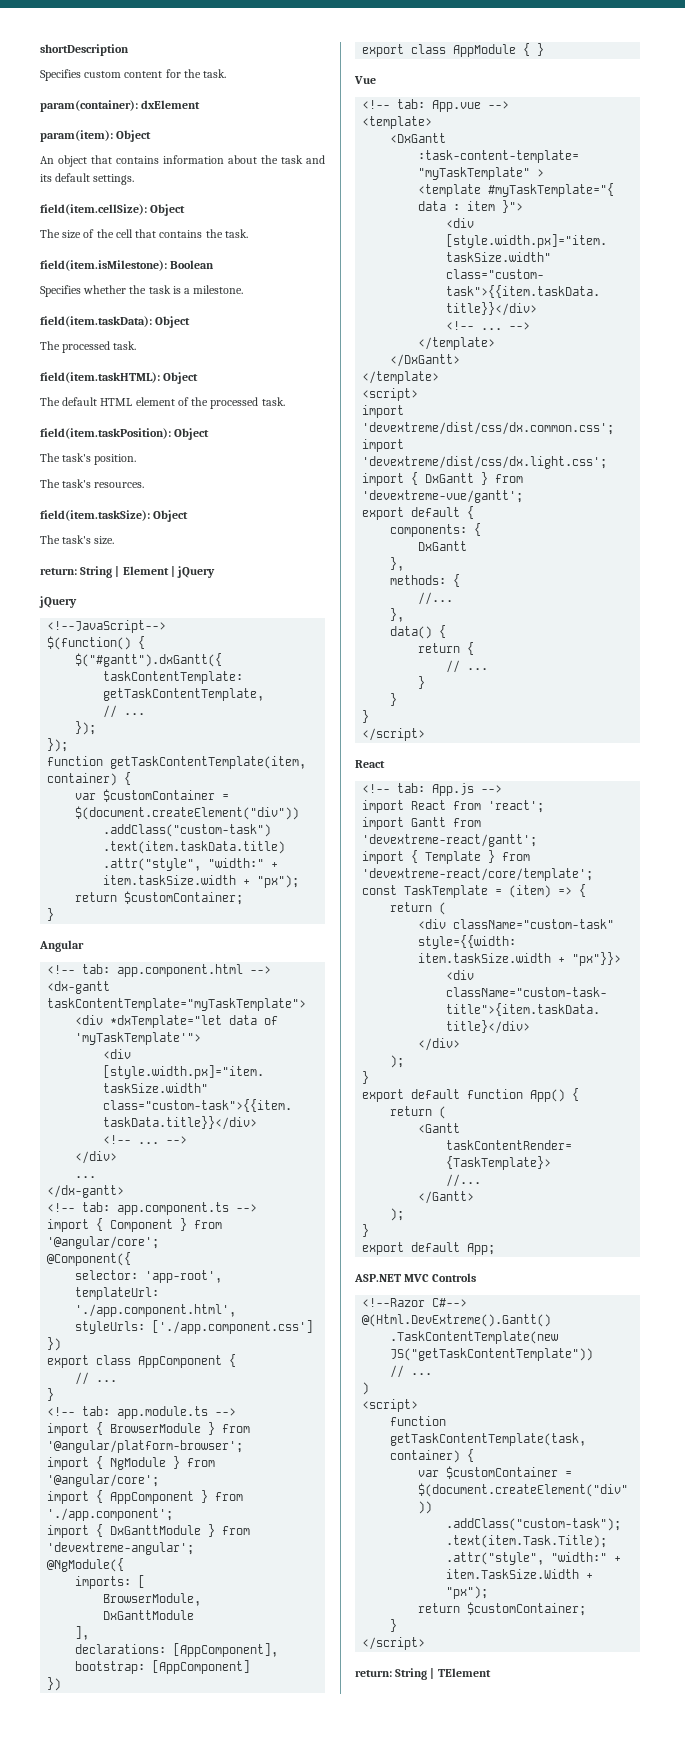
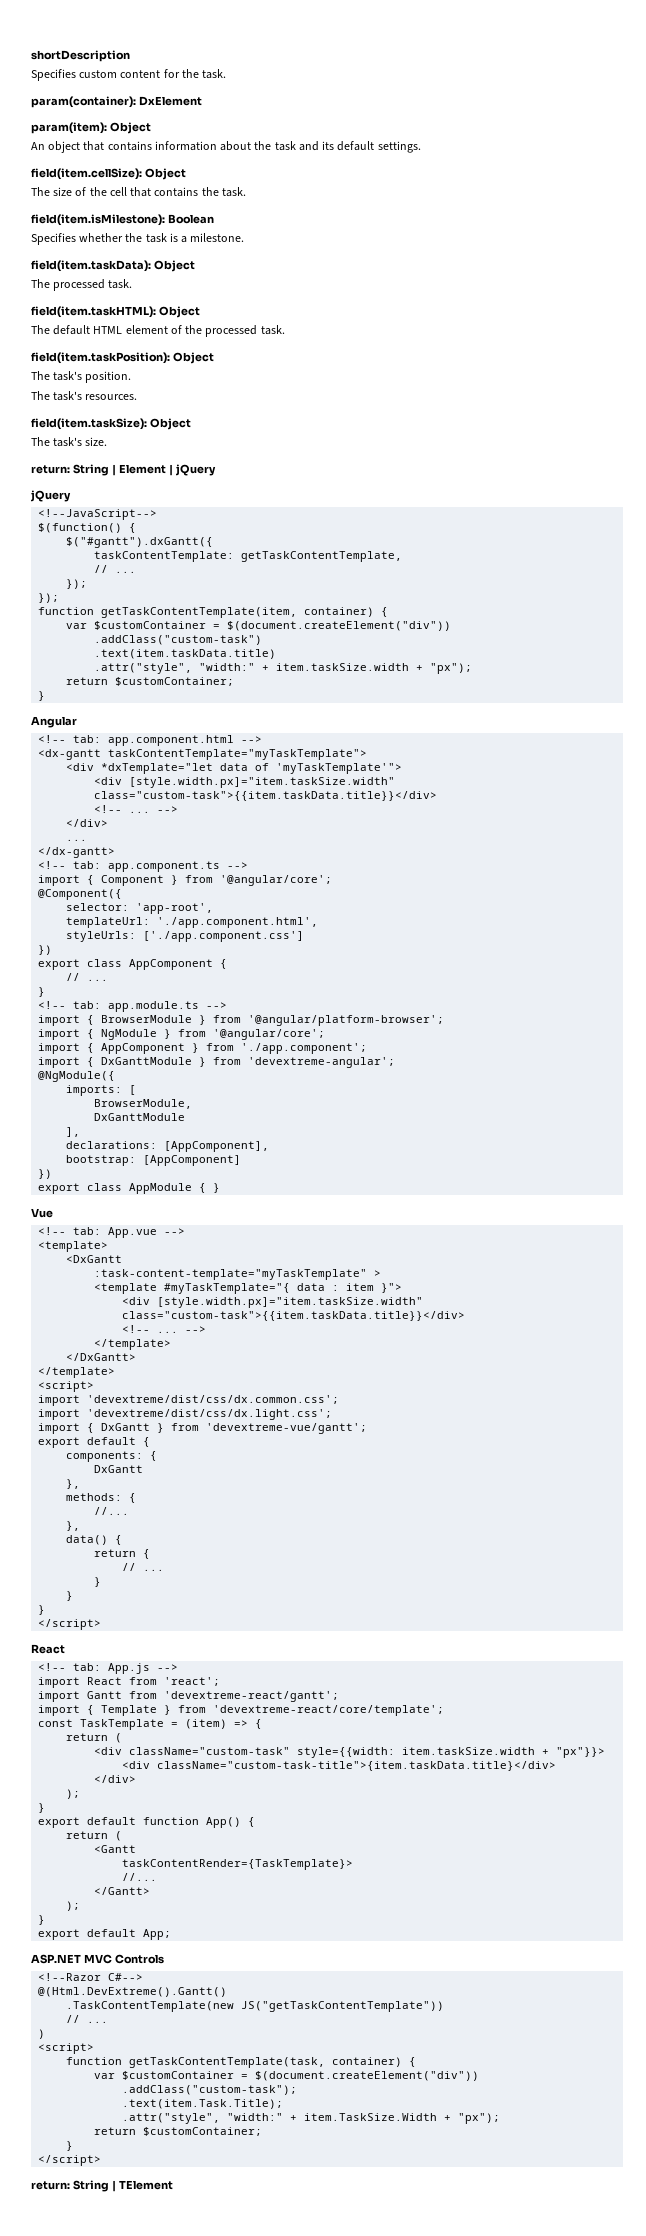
- param(container): dxElement
+ param(container): DxElement

